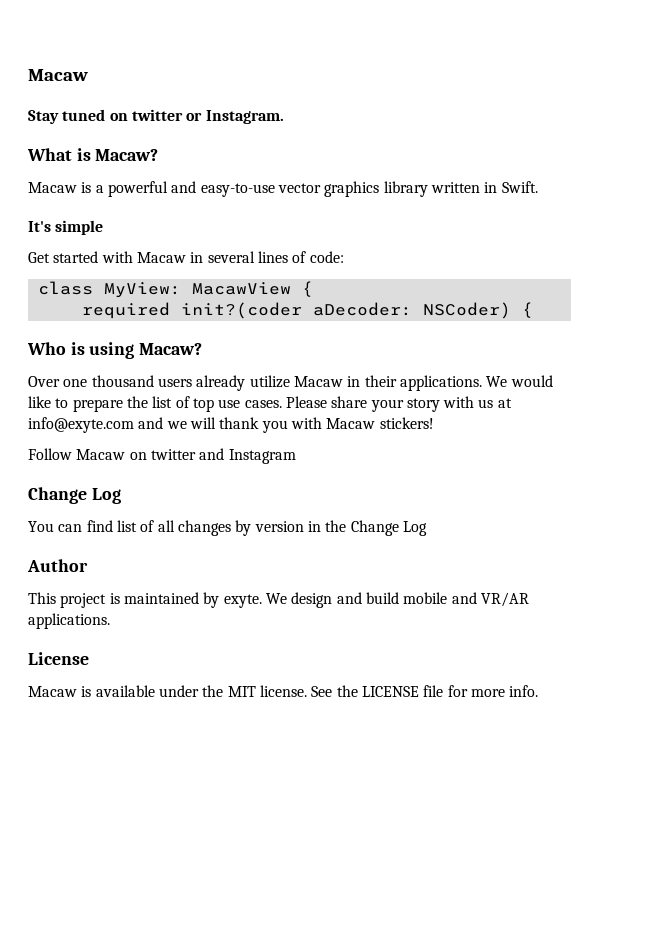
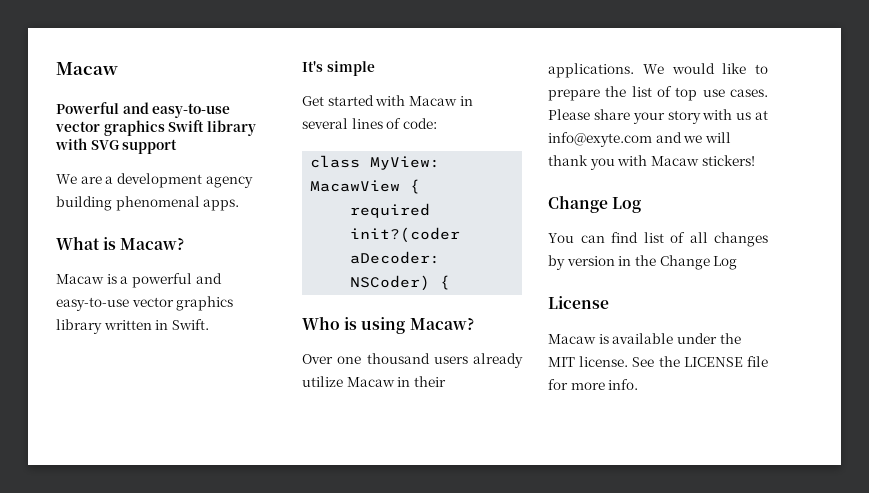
- Stay tuned on twitter or Instagram.
+ Powerful and easy-to-use vector graphics Swift library with SVG support
+ We are a development agency building phenomenal apps.
- Follow Macaw on twitter and Instagram
- Author
- This project is maintained by exyte. We design and build mobile and VR/AR applications.

